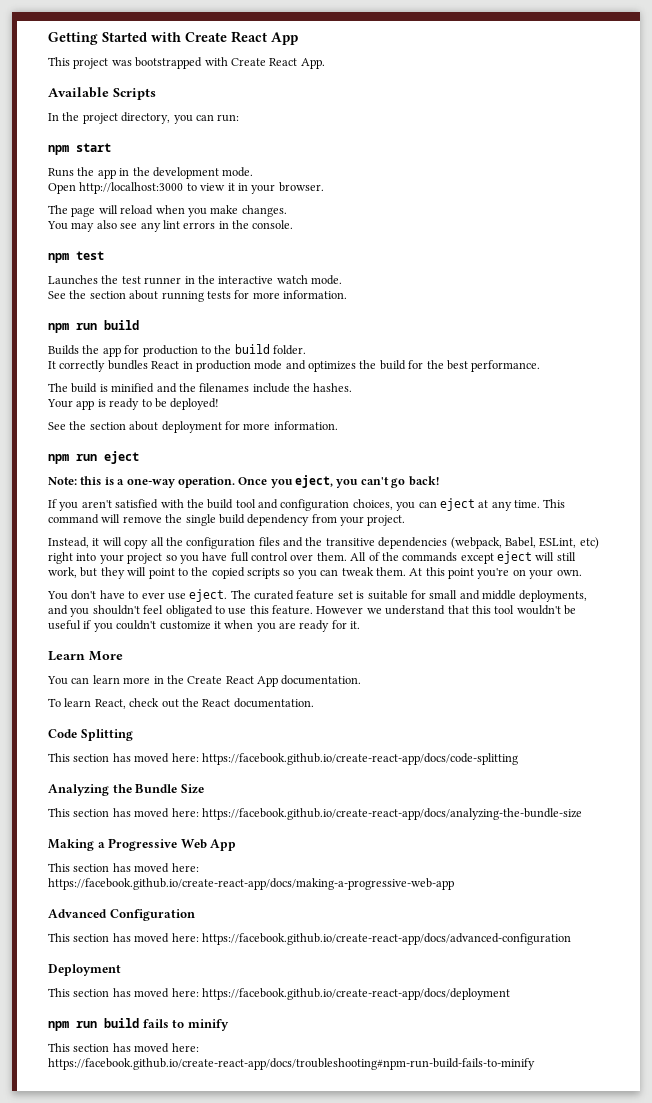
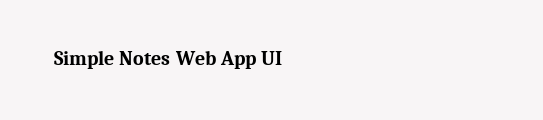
- Getting Started with Create React App
- This project was bootstrapped with Create React App.
- Available Scripts
- In the project directory, you can run:
- npm start
- Runs the app in the development mode.
- Open http://localhost:3000 to view it in your browser.
- The page will reload when you make changes.
- You may also see any lint errors in the console.
- npm test
- Launches the test runner in the interactive watch mode.
- See the section about running tests for more information.
- npm run build
- Builds the app for production to the build folder.
- It correctly bundles React in production mode and optimizes the build for the best performance.
- The build is minified and the filenames include the hashes.
- Your app is ready to be deployed!
- See the section about deployment for more information.
- npm run eject
- Note: this is a one-way operation. Once you eject, you can't go back!
- If you aren't satisfied with the build tool and configuration choices, you can eject at any time. This command will remove the single build dependency from your project.
- Instead, it will copy all the configuration files and the transitive dependencies (webpack, Babel, ESLint, etc) right into your project so you have full control over them. All of the commands except eject will still work, but they will point to the copied scripts so you can tweak them. At this point you're on your own.
- You don't have to ever use eject. The curated feature set is suitable for small and middle deployments, and you shouldn't feel obligated to use this feature. However we understand that this tool wouldn't be useful if you couldn't customize it when you are ready for it.
- Learn More
- You can learn more in the Create React App documentation.
- To learn React, check out the React documentation.
- Code Splitting
- This section has moved here: https://facebook.github.io/create-react-app/docs/code-splitting
- Analyzing the Bundle Size
- This section has moved here: https://facebook.github.io/create-react-app/docs/analyzing-the-bundle-size
- Making a Progressive Web App
- This section has moved here: https://facebook.github.io/create-react-app/docs/making-a-progressive-web-app
- Advanced Configuration
- This section has moved here: https://facebook.github.io/create-react-app/docs/advanced-configuration
- Deployment
- This section has moved here: https://facebook.github.io/create-react-app/docs/deployment
- npm run build fails to minify
- This section has moved here: https://facebook.github.io/create-react-app/docs/troubleshooting#npm-run-build-fails-to-minify
+ Simple Notes Web App UI

